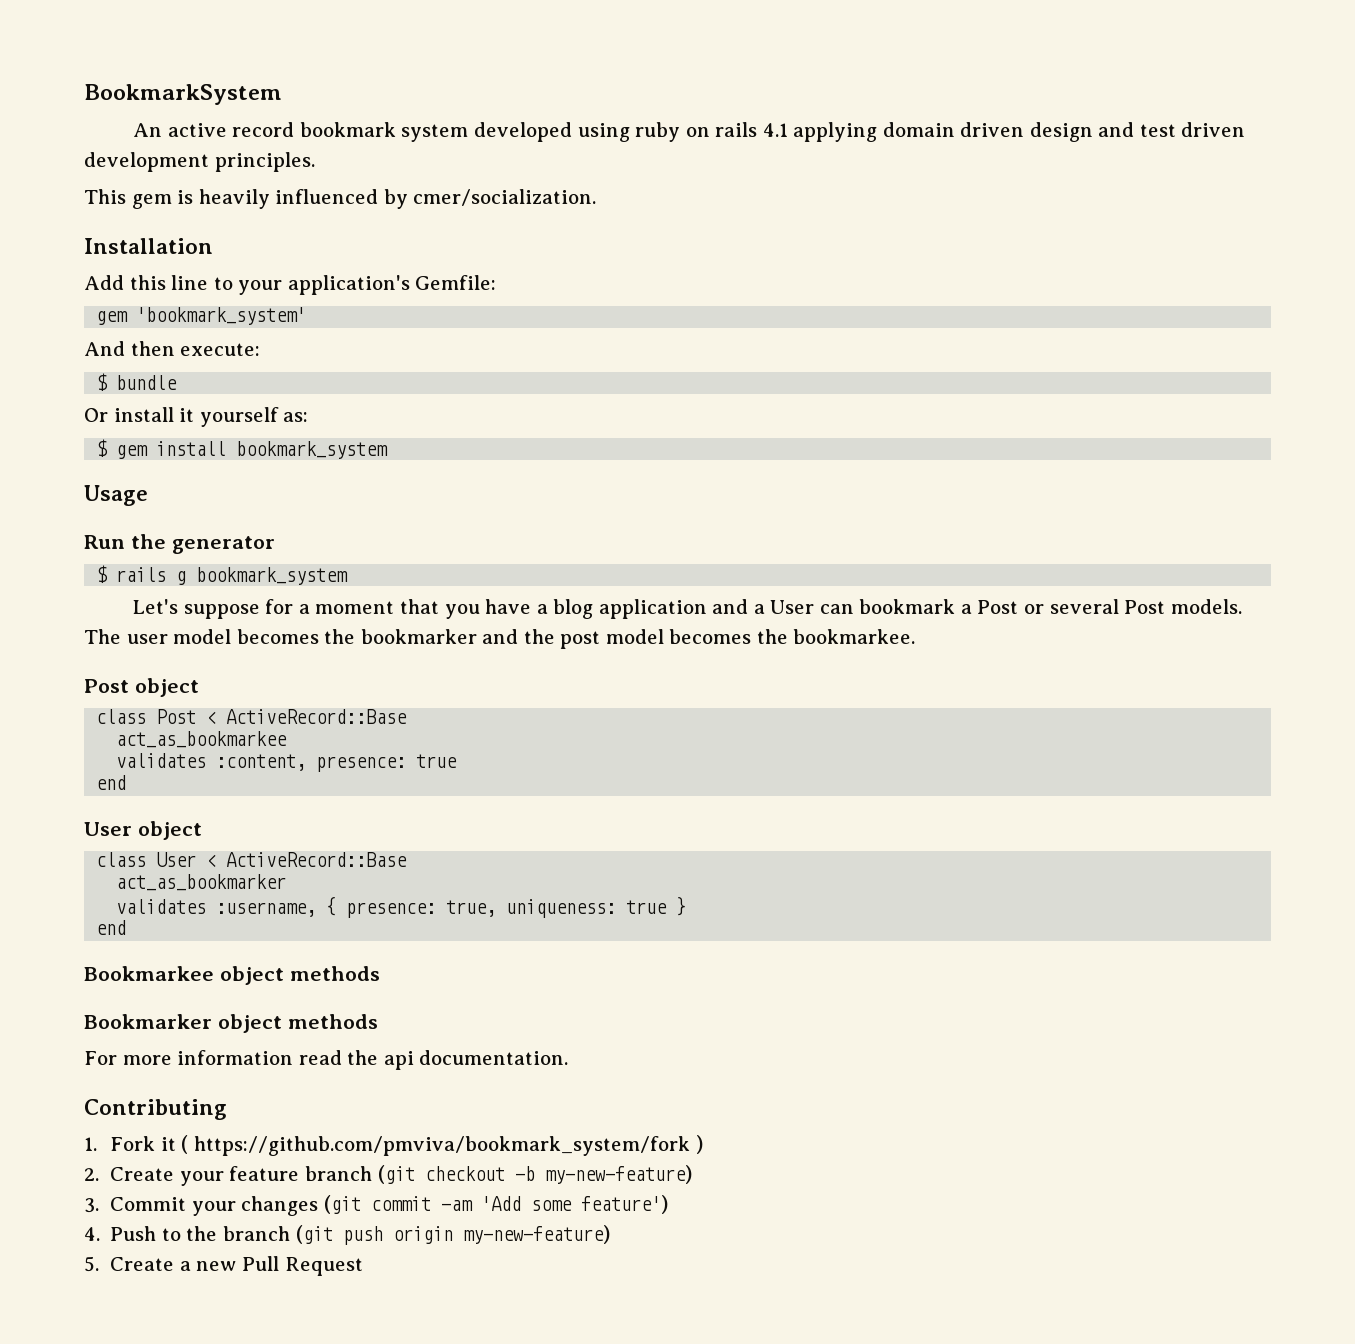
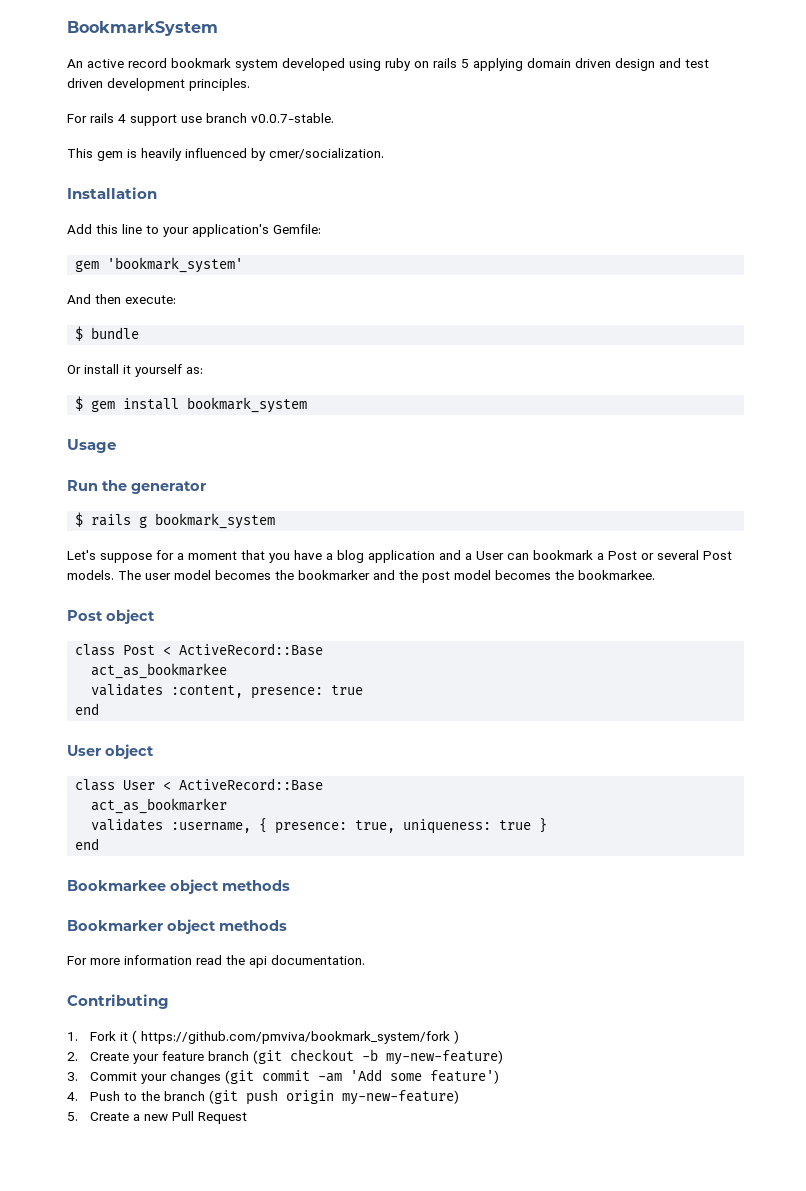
- An active record bookmark system developed using ruby on rails 4.1 applying domain driven design and test driven development principles.
+ An active record bookmark system developed using ruby on rails 5 applying domain driven design and test driven development principles.
+ For rails 4 support use branch v0.0.7-stable.

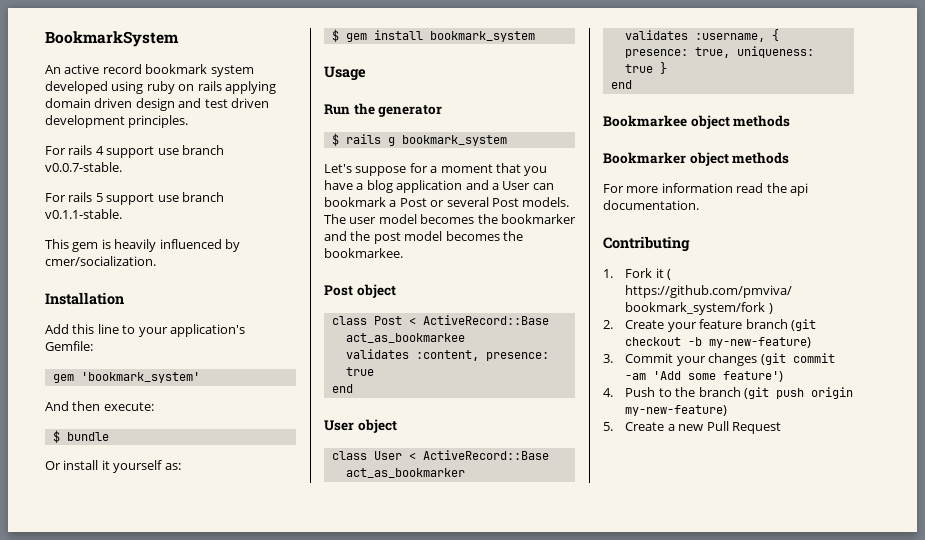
- An active record bookmark system developed using ruby on rails 5 applying domain driven design and test driven development principles.
+ An active record bookmark system developed using ruby on rails applying domain driven design and test driven development principles.
+ For rails 5 support use branch v0.1.1-stable.

